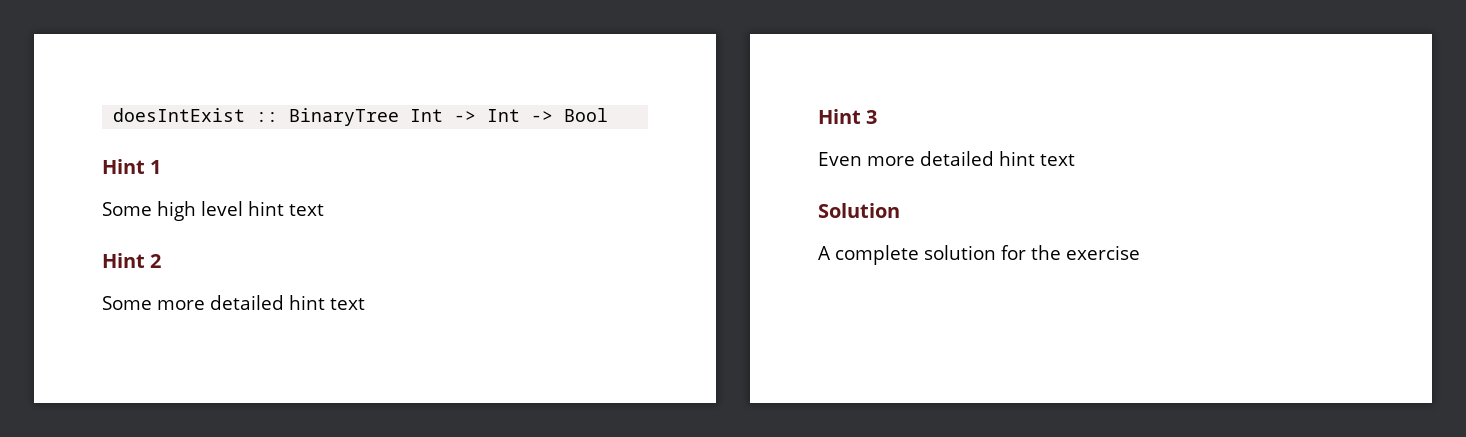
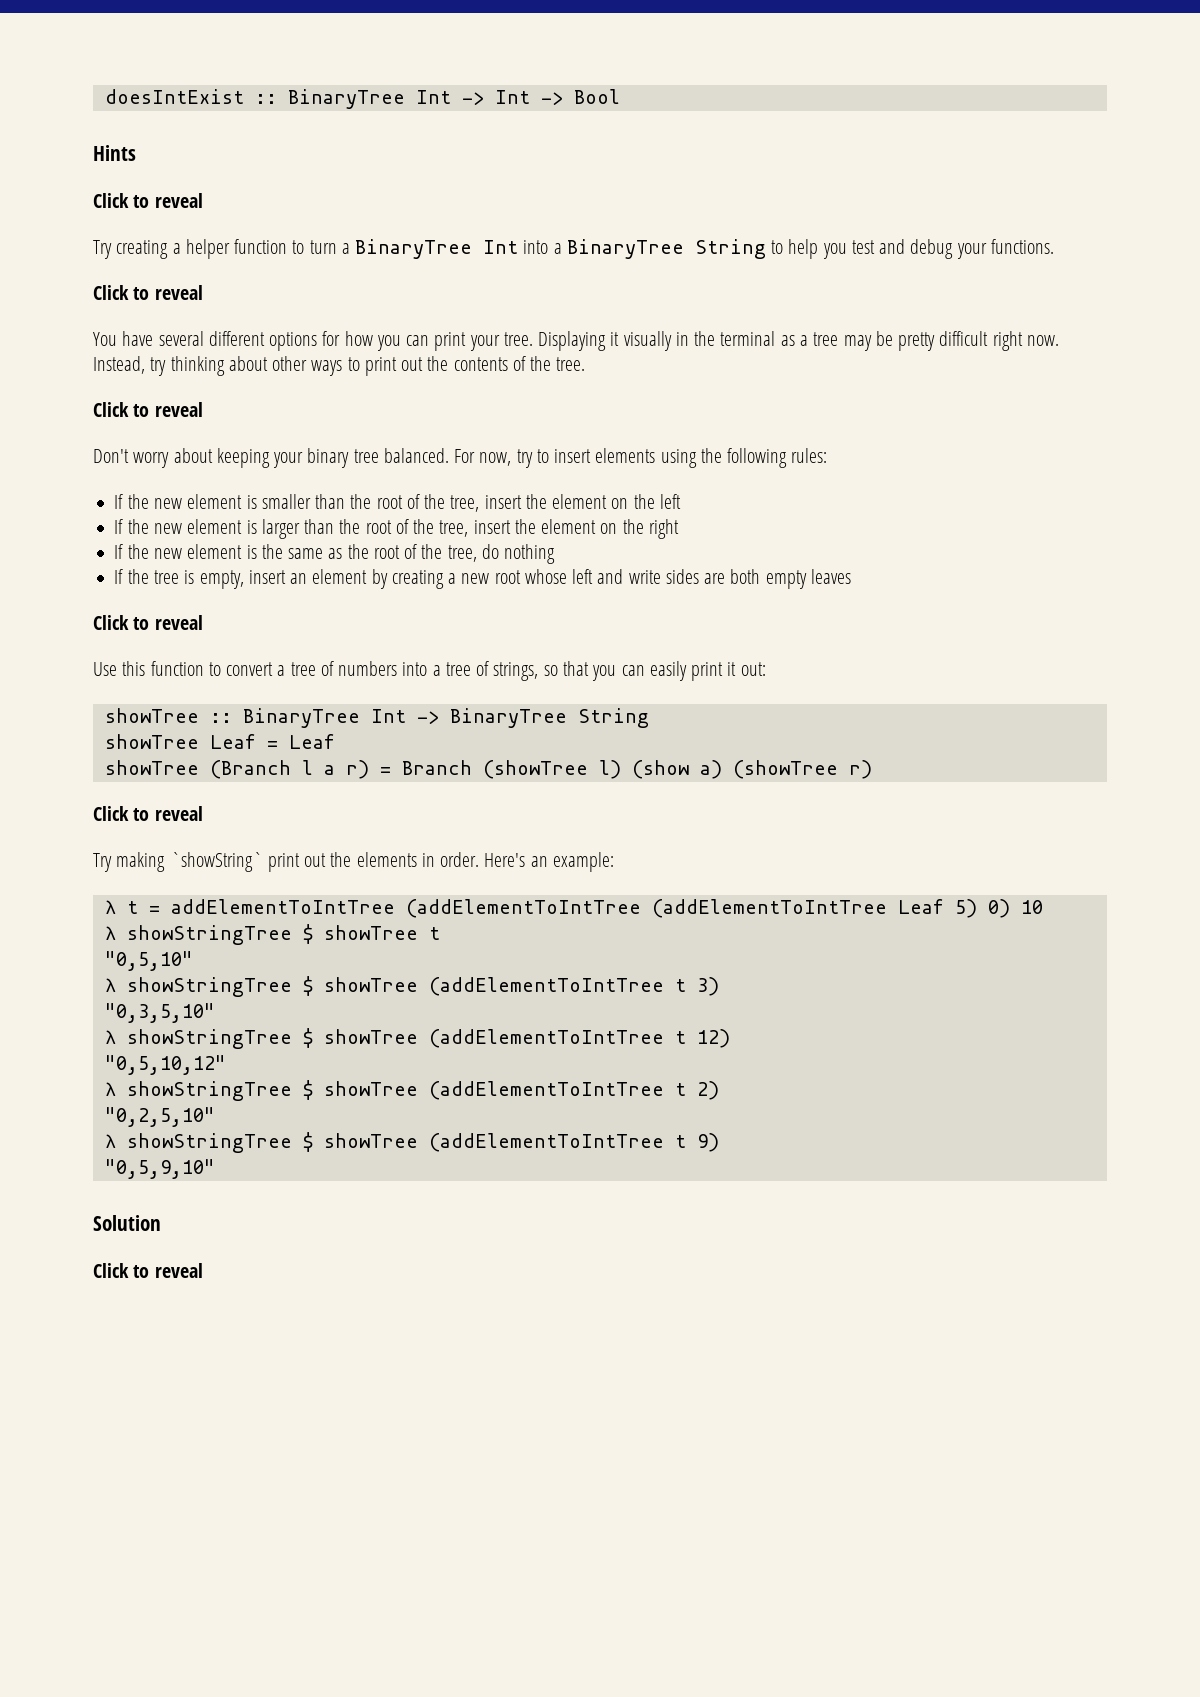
- Hint 1
- Some high level hint text
- Hint 2
- Some more detailed hint text
- Hint 3
- Even more detailed hint text
+ Hints
+ Click to reveal
+ Try creating a helper function to turn a BinaryTree Int into a BinaryTree String to help you test and debug your functions.
+ Click to reveal
+ You have several different options for how you can print your tree. Displaying it visually in the terminal as a tree may be pretty difficult right now. Instead, try thinking about other ways to print out the contents of the tree.
+ Click to reveal
+ Don't worry about keeping your binary tree balanced. For now, try to insert elements using the following rules:
+ If the new element is smaller than the root of the tree, insert the element on the left
+ If the new element is larger than the root of the tree, insert the element on the right
+ If the new element is the same as the root of the tree, do nothing
+ If the tree is empty, insert an element by creating a new root whose left and write sides are both empty leaves
+ Click to reveal
+ Use this function to convert a tree of numbers into a tree of strings, so that you can easily print it out:
+ showTree :: BinaryTree Int -> BinaryTree String
+ showTree Leaf = Leaf
+ showTree (Branch l a r) = Branch (showTree l) (show a) (showTree r)
+ Click to reveal
+ Try making `showString` print out the elements in order. Here's an example:
+ λ t = addElementToIntTree (addElementToIntTree (addElementToIntTree Leaf 5) 0) 10
+ λ showStringTree $ showTree t
+ "0,5,10"
+ λ showStringTree $ showTree (addElementToIntTree t 3)
+ "0,3,5,10"
+ λ showStringTree $ showTree (addElementToIntTree t 12)
+ "0,5,10,12"
+ λ showStringTree $ showTree (addElementToIntTree t 2)
+ "0,2,5,10"
+ λ showStringTree $ showTree (addElementToIntTree t 9)
+ "0,5,9,10"
  Solution
- A complete solution for the exercise
+ Click to reveal

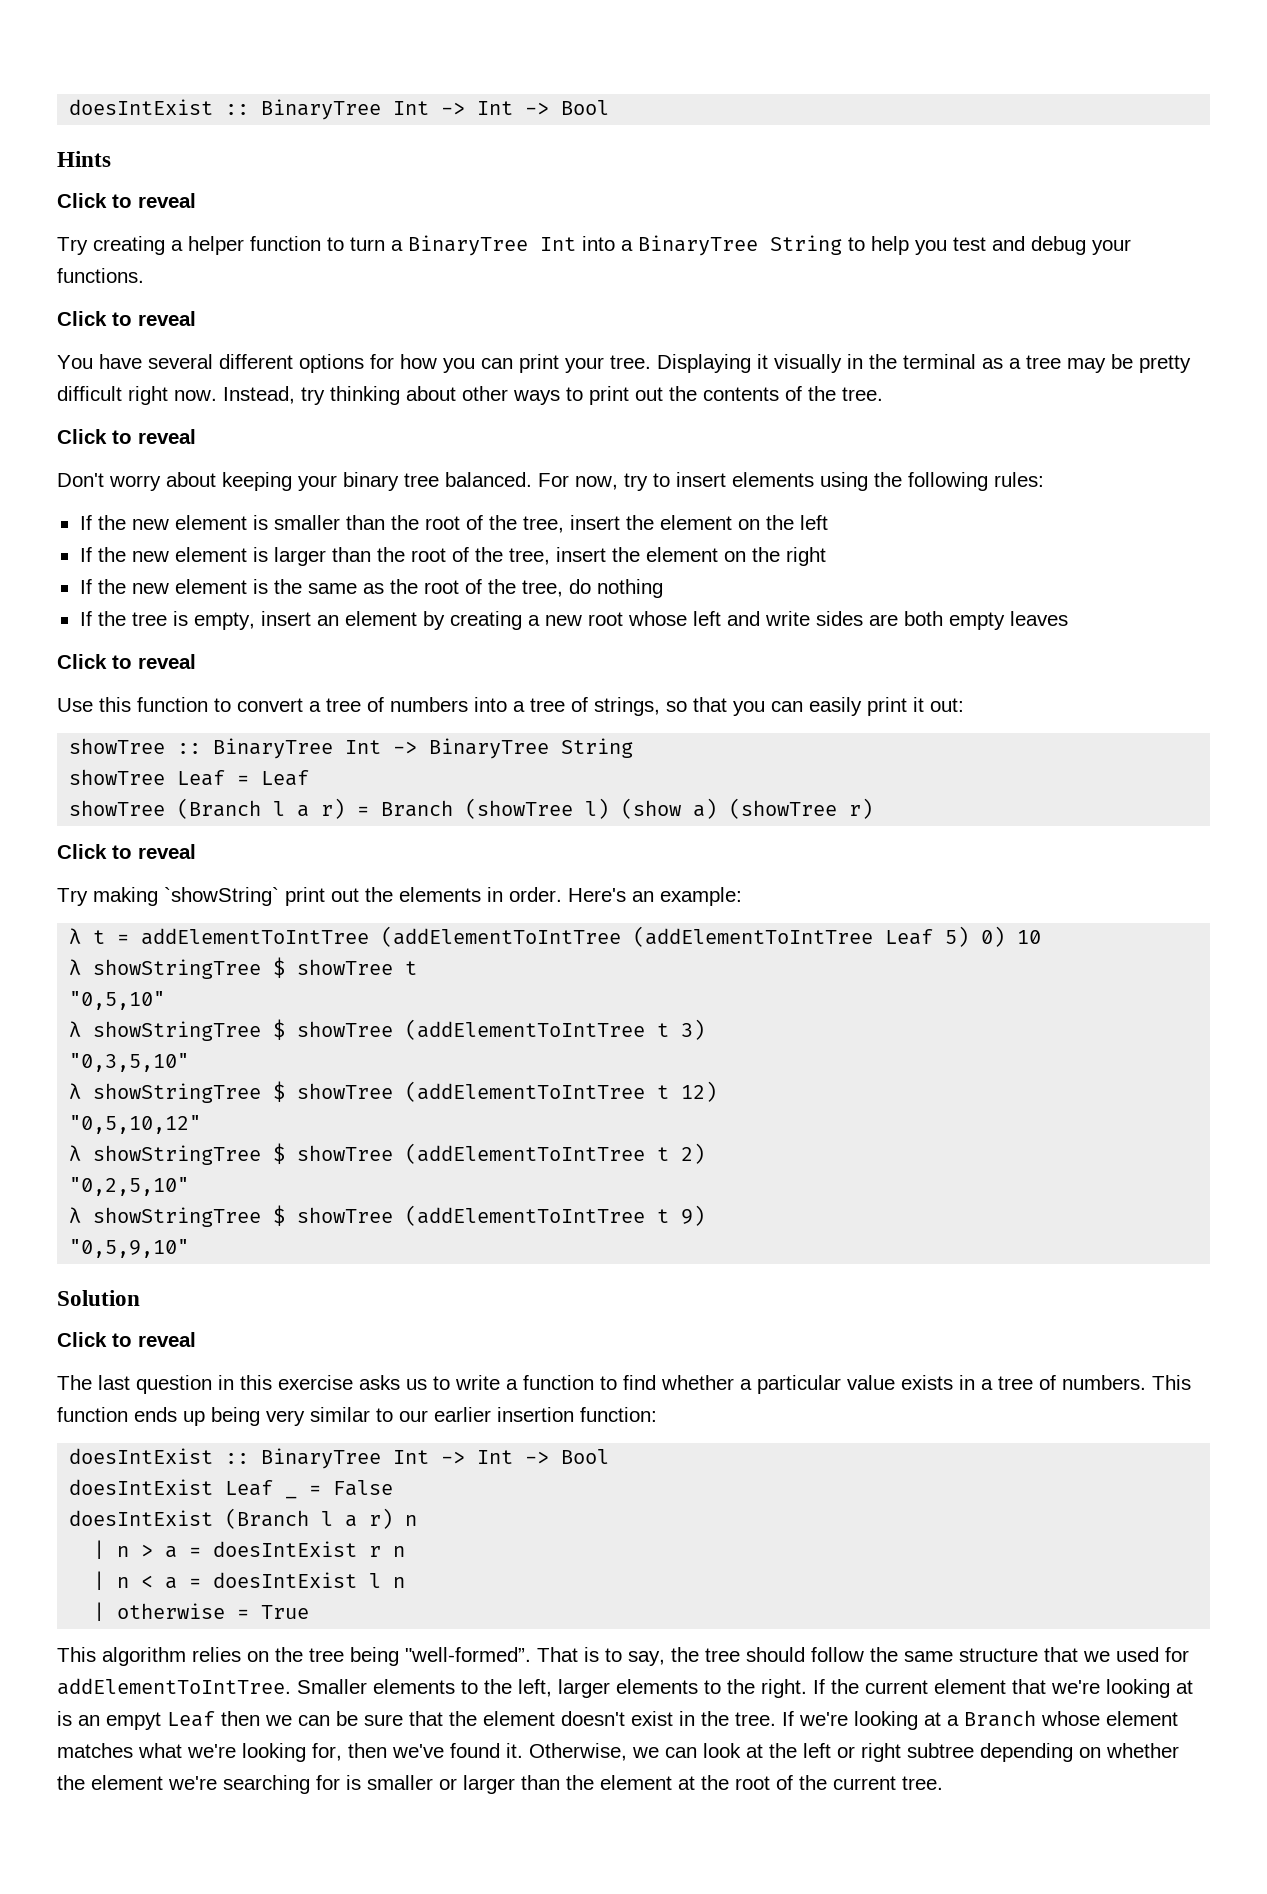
+ The last question in this exercise asks us to write a function to find whether a particular value exists in a tree of numbers. This function ends up being very similar to our earlier insertion function:
+ doesIntExist :: BinaryTree Int -> Int -> Bool
+ doesIntExist Leaf _ = False
+ doesIntExist (Branch l a r) n
+ | n > a = doesIntExist r n
+ | n < a = doesIntExist l n
+ | otherwise = True
+ This algorithm relies on the tree being "well-formed”. That is to say, the tree should follow the same structure that we used for addElementToIntTree. Smaller elements to the left, larger elements to the right. If the current element that we're looking at is an empyt Leaf then we can be sure that the element doesn't exist in the tree. If we're looking at a Branch whose element matches what we're looking for, then we've found it. Otherwise, we can look at the left or right subtree depending on whether the element we're searching for is smaller or larger than the element at the root of the current tree.

